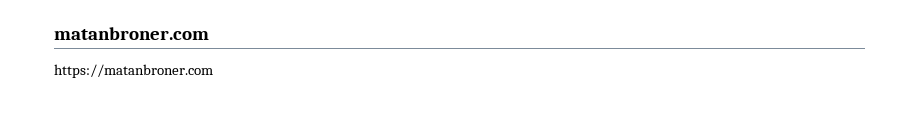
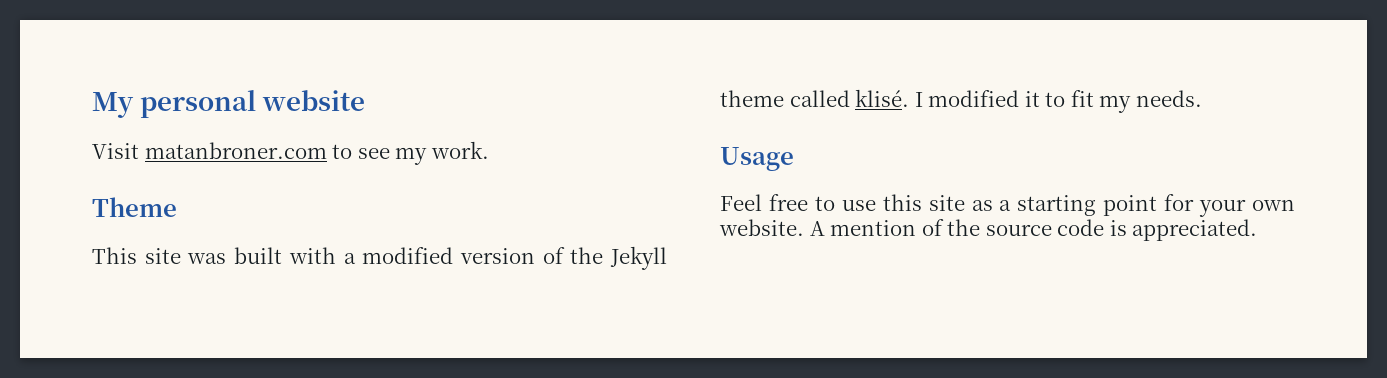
- matanbroner.com
- https://matanbroner.com
+ My personal website
+ Visit matanbroner.com to see my work.
+ Theme
+ This site was built with a modified version of the Jekyll theme called klisé. I modified it to fit my needs.
+ Usage
+ Feel free to use this site as a starting point for your own website. A mention of the source code is appreciated.

